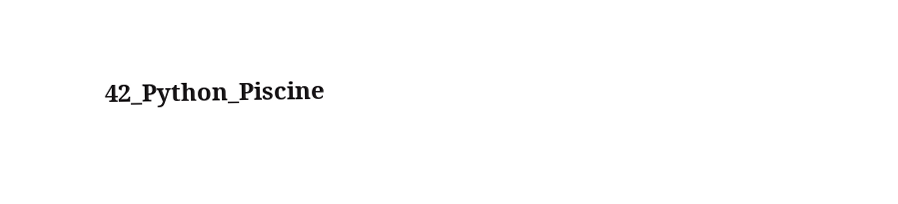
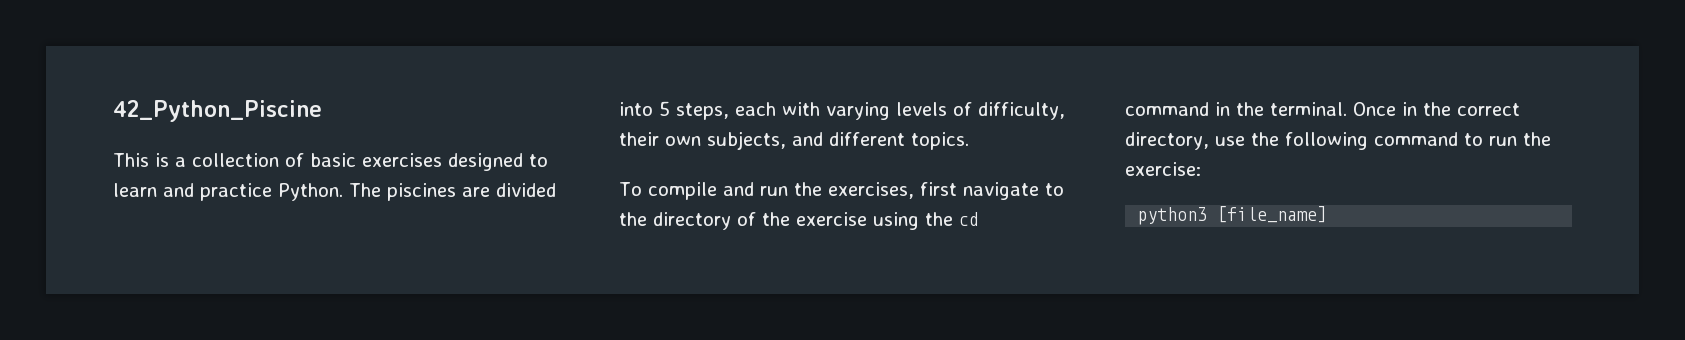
+ This is a collection of basic exercises designed to learn and practice Python. The piscines are divided into 5 steps, each with varying levels of difficulty, their own subjects, and different topics.
+ To compile and run the exercises, first navigate to the directory of the exercise using the cd command in the terminal. Once in the correct directory, use the following command to run the exercise:
+ python3 [file_name]

